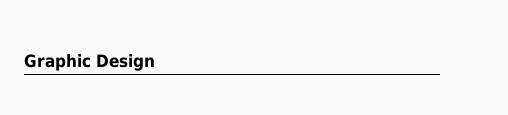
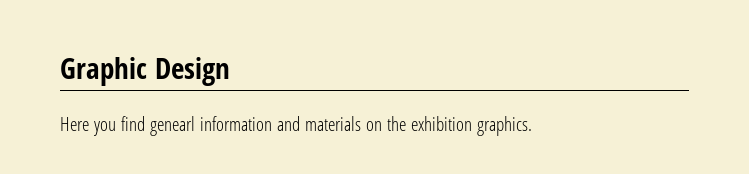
+ Here you find genearl information and materials on the exhibition graphics.

